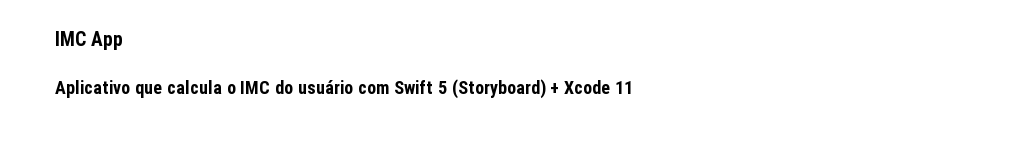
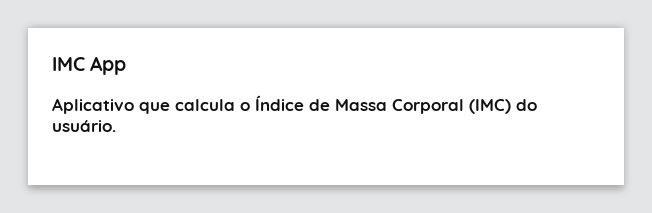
- Aplicativo que calcula o IMC do usuário com Swift 5 (Storyboard) + Xcode 11
+ Aplicativo que calcula o Índice de Massa Corporal (IMC) do usuário.

